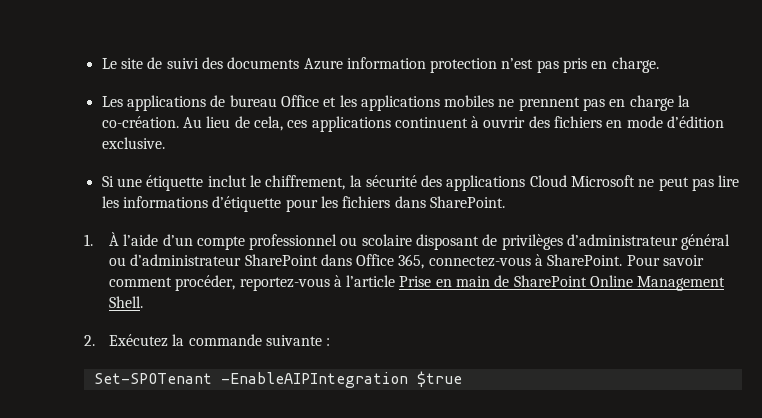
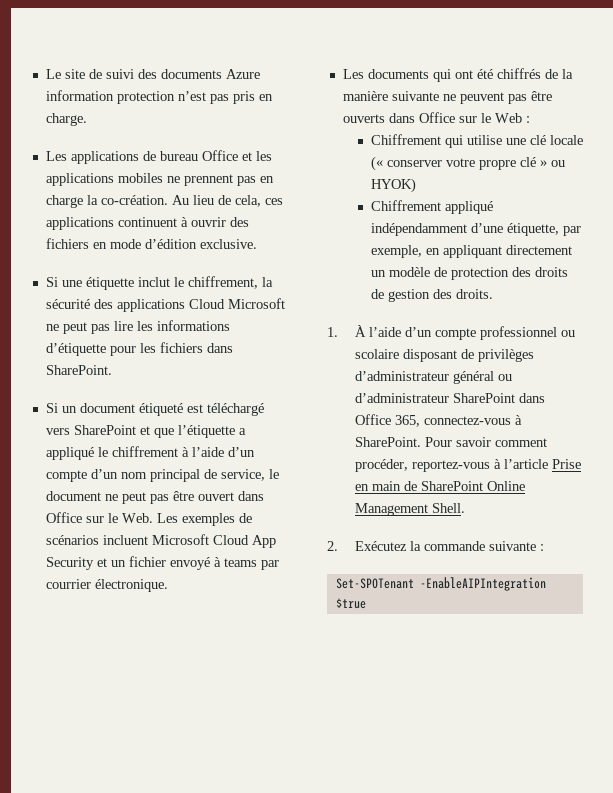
+ Si un document étiqueté est téléchargé vers SharePoint et que l’étiquette a appliqué le chiffrement à l’aide d’un compte d’un nom principal de service, le document ne peut pas être ouvert dans Office sur le Web. Les exemples de scénarios incluent Microsoft Cloud App Security et un fichier envoyé à teams par courrier électronique.
+ Les documents qui ont été chiffrés de la manière suivante ne peuvent pas être ouverts dans Office sur le Web :
+ Chiffrement qui utilise une clé locale (« conserver votre propre clé » ou HYOK)
+ Chiffrement appliqué indépendamment d’une étiquette, par exemple, en appliquant directement un modèle de protection des droits de gestion des droits.

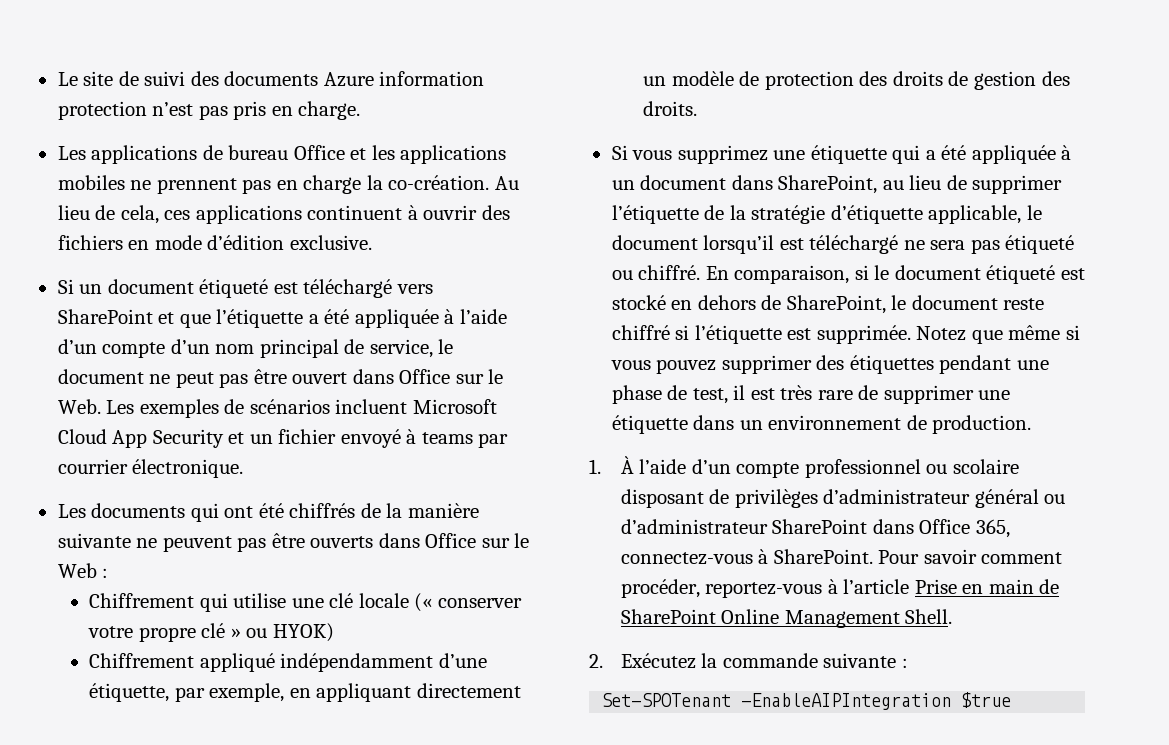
- Si une étiquette inclut le chiffrement, la sécurité des applications Cloud Microsoft ne peut pas lire les informations d’étiquette pour les fichiers dans SharePoint.
- Si un document étiqueté est téléchargé vers SharePoint et que l’étiquette a appliqué le chiffrement à l’aide d’un compte d’un nom principal de service, le document ne peut pas être ouvert dans Office sur le Web. Les exemples de scénarios incluent Microsoft Cloud App Security et un fichier envoyé à teams par courrier électronique.
+ Si un document étiqueté est téléchargé vers SharePoint et que l’étiquette a été appliquée à l’aide d’un compte d’un nom principal de service, le document ne peut pas être ouvert dans Office sur le Web. Les exemples de scénarios incluent Microsoft Cloud App Security et un fichier envoyé à teams par courrier électronique.
+ Si vous supprimez une étiquette qui a été appliquée à un document dans SharePoint, au lieu de supprimer l’étiquette de la stratégie d’étiquette applicable, le document lorsqu’il est téléchargé ne sera pas étiqueté ou chiffré. En comparaison, si le document étiqueté est stocké en dehors de SharePoint, le document reste chiffré si l’étiquette est supprimée. Notez que même si vous pouvez supprimer des étiquettes pendant une phase de test, il est très rare de supprimer une étiquette dans un environnement de production.

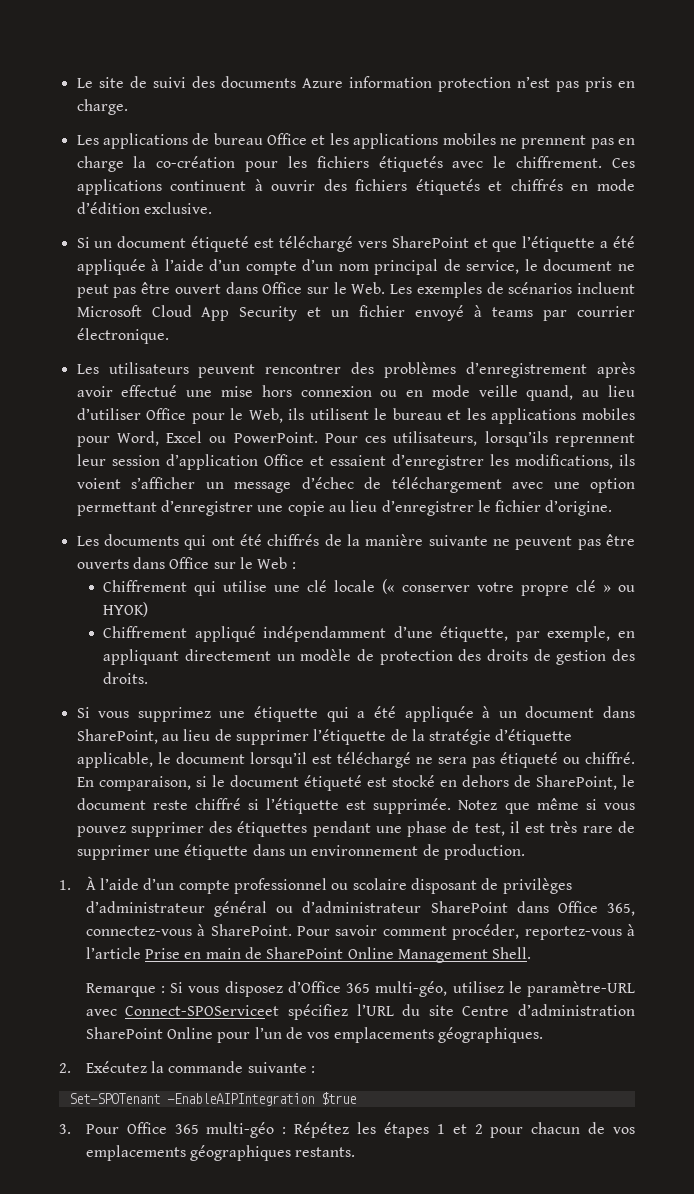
- Les applications de bureau Office et les applications mobiles ne prennent pas en charge la co-création. Au lieu de cela, ces applications continuent à ouvrir des fichiers en mode d’édition exclusive.
+ Les applications de bureau Office et les applications mobiles ne prennent pas en charge la co-création pour les fichiers étiquetés avec le chiffrement. Ces applications continuent à ouvrir des fichiers étiquetés et chiffrés en mode d’édition exclusive.
+ Les utilisateurs peuvent rencontrer des problèmes d’enregistrement après avoir effectué une mise hors connexion ou en mode veille quand, au lieu d’utiliser Office pour le Web, ils utilisent le bureau et les applications mobiles pour Word, Excel ou PowerPoint. Pour ces utilisateurs, lorsqu’ils reprennent leur session d’application Office et essaient d’enregistrer les modifications, ils voient s’afficher un message d’échec de téléchargement avec une option permettant d’enregistrer une copie au lieu d’enregistrer le fichier d’origine.
+ Remarque : Si vous disposez d’Office 365 multi-géo, utilisez le paramètre-URL avec Connect-SPOServiceet spécifiez l’URL du site Centre d’administration SharePoint Online pour l’un de vos emplacements géographiques.
+ 3. Pour Office 365 multi-géo : Répétez les étapes 1 et 2 pour chacun de vos emplacements géographiques restants.

